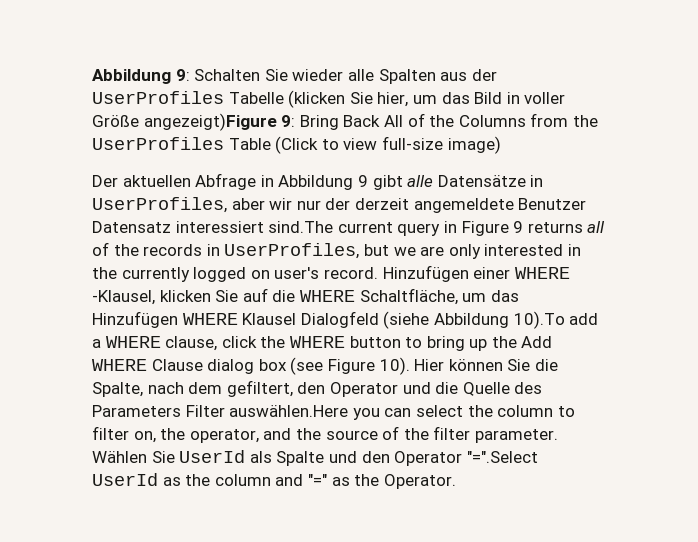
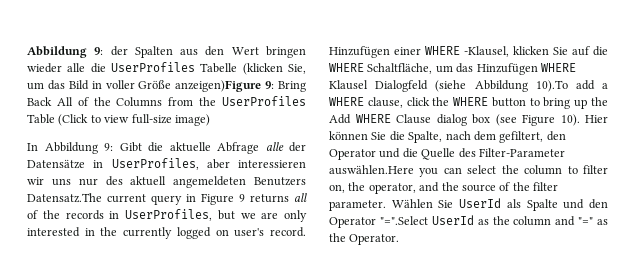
- Abbildung 9: Schalten Sie wieder alle Spalten aus der UserProfiles Tabelle (klicken Sie hier, um das Bild in voller Größe angezeigt)Figure 9: Bring Back All of the Columns from the UserProfiles Table (Click to view full-size image)
+ Abbildung 9: der Spalten aus den Wert bringen wieder alle die UserProfiles Tabelle (klicken Sie, um das Bild in voller Größe anzeigen)Figure 9: Bring Back All of the Columns from the UserProfiles Table (Click to view full-size image)
- Der aktuellen Abfrage in Abbildung 9 gibt alle Datensätze in UserProfiles, aber wir nur der derzeit angemeldete Benutzer Datensatz interessiert sind.The current query in Figure 9 returns all of the records in UserProfiles, but we are only interested in the currently logged on user's record.
+ In Abbildung 9: Gibt die aktuelle Abfrage alle der Datensätze in UserProfiles, aber interessieren wir uns nur des aktuell angemeldeten Benutzers Datensatz.The current query in Figure 9 returns all of the records in UserProfiles, but we are only interested in the currently logged on user's record.
- Hier können Sie die Spalte, nach dem gefiltert, den Operator und die Quelle des Parameters Filter auswählen.Here you can select the column to filter on, the operator, and the source of the filter parameter.
+ Hier können Sie die Spalte, nach dem gefiltert, den Operator und die Quelle des Filter-Parameter auswählen.Here you can select the column to filter on, the operator, and the source of the filter parameter.

